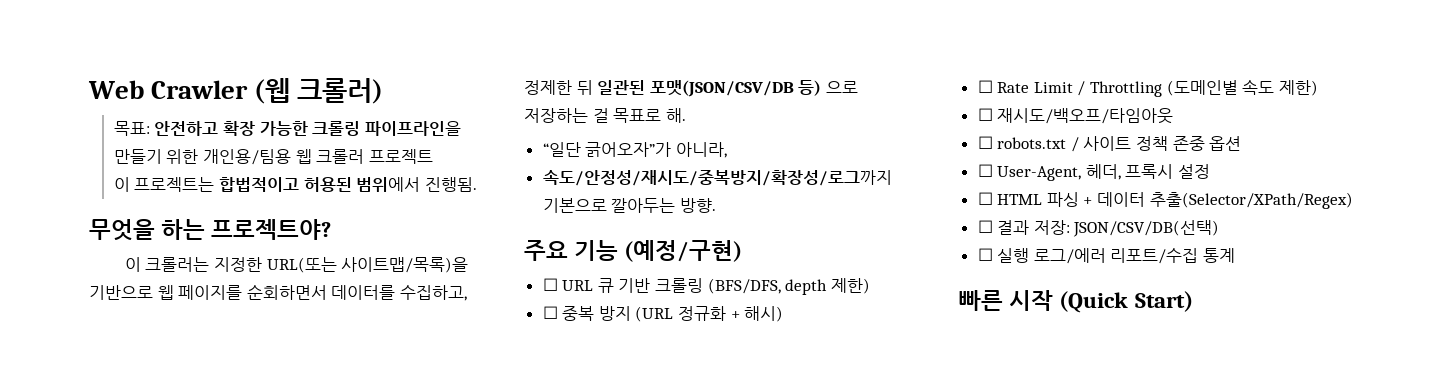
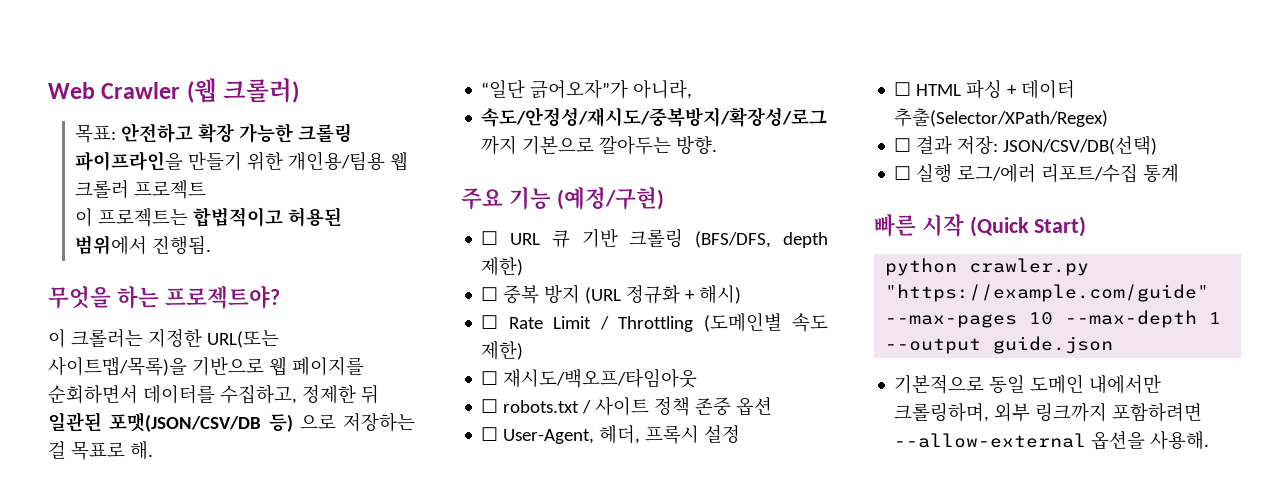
+ python crawler.py "https://example.com/guide" --max-pages 10 --max-depth 1 --output guide.json
+ 기본적으로 동일 도메인 내에서만 크롤링하며, 외부 링크까지 포함하려면 --allow-external 옵션을 사용해.

